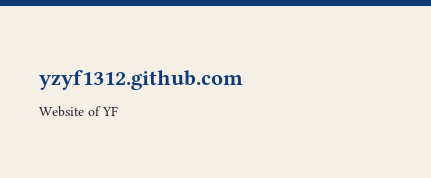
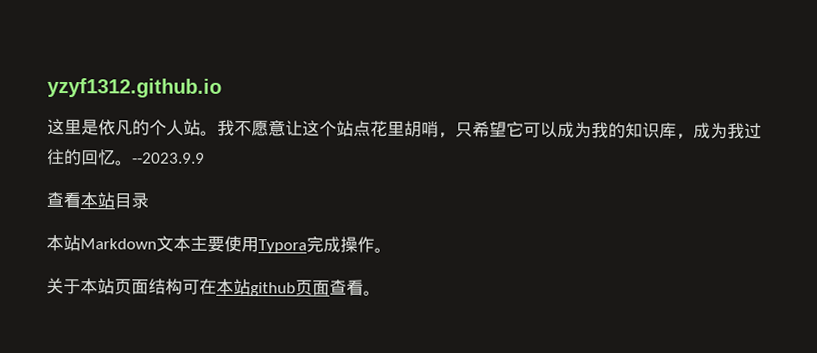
- yzyf1312.github.com
- Website of YF
+ yzyf1312.github.io
+ 这里是依凡的个人站。我不愿意让这个站点花里胡哨，只希望它可以成为我的知识库，成为我过往的回忆。--2023.9.9
+ 查看本站目录
+ 本站Markdown文本主要使用Typora完成操作。
+ 关于本站页面结构可在本站github页面查看。

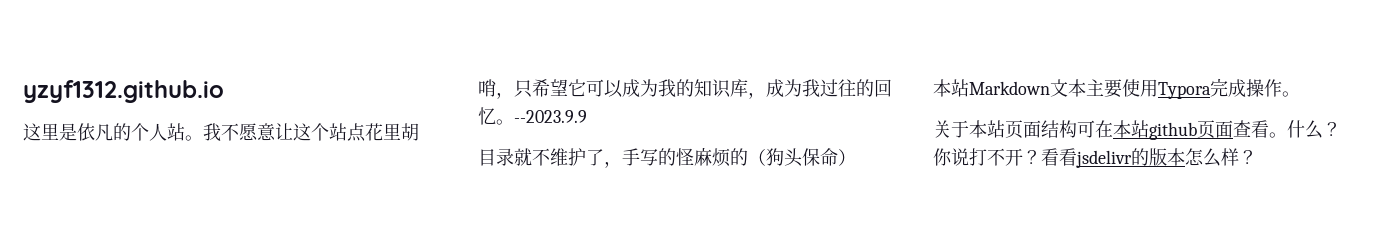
- 查看本站目录
+ 目录就不维护了，手写的怪麻烦的（狗头保命）
+ 什么？你说打不开？看看jsdelivr的版本怎么样？

